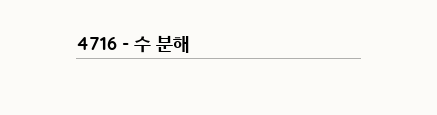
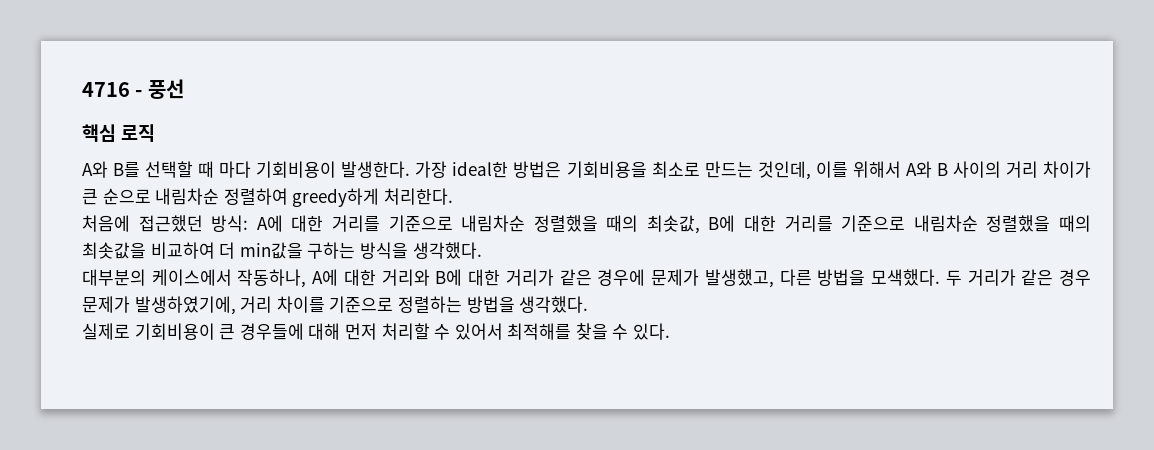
- 4716 - 수 분해
+ 4716 - 풍선
+ 핵심 로직
+ A와 B를 선택할 때 마다 기회비용이 발생한다. 가장 ideal한 방법은 기회비용을 최소로 만드는 것인데, 이를 위해서 A와 B 사이의 거리 차이가 큰 순으로 내림차순 정렬하여 greedy하게 처리한다.
+ 처음에 접근했던 방식: A에 대한 거리를 기준으로 내림차순 정렬했을 때의 최솟값, B에 대한 거리를 기준으로 내림차순 정렬했을 때의 최솟값을 비교하여 더 min값을 구하는 방식을 생각했다.
+ 대부분의 케이스에서 작동하나, A에 대한 거리와 B에 대한 거리가 같은 경우에 문제가 발생했고, 다른 방법을 모색했다. 두 거리가 같은 경우 문제가 발생하였기에, 거리 차이를 기준으로 정렬하는 방법을 생각했다.
+ 실제로 기회비용이 큰 경우들에 대해 먼저 처리할 수 있어서 최적해를 찾을 수 있다.

